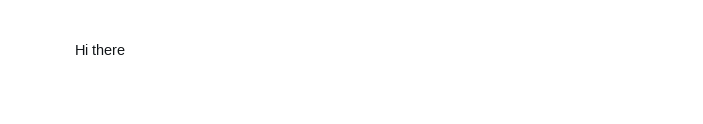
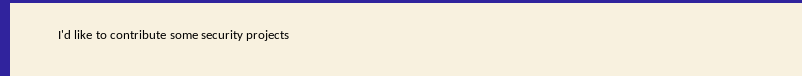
- Hi there
+ I'd like to contribute some security projects

